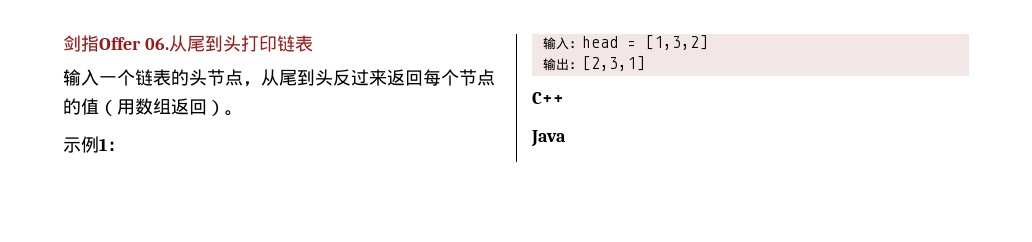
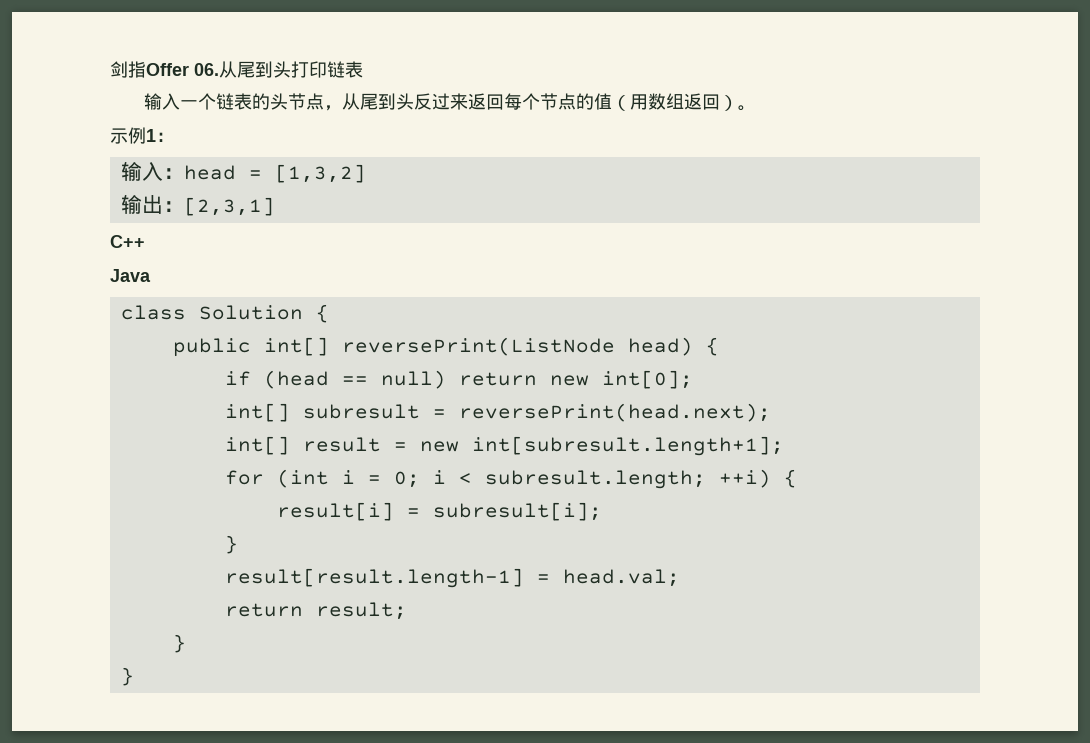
+ class Solution {
+ public int[] reversePrint(ListNode head) {
+ if (head == null) return new int[0];
+ int[] subresult = reversePrint(head.next);
+ int[] result = new int[subresult.length+1];
+ for (int i = 0; i < subresult.length; ++i) {
+ result[i] = subresult[i];
+ }
+ result[result.length-1] = head.val;
+ return result;
+ }
+ }

